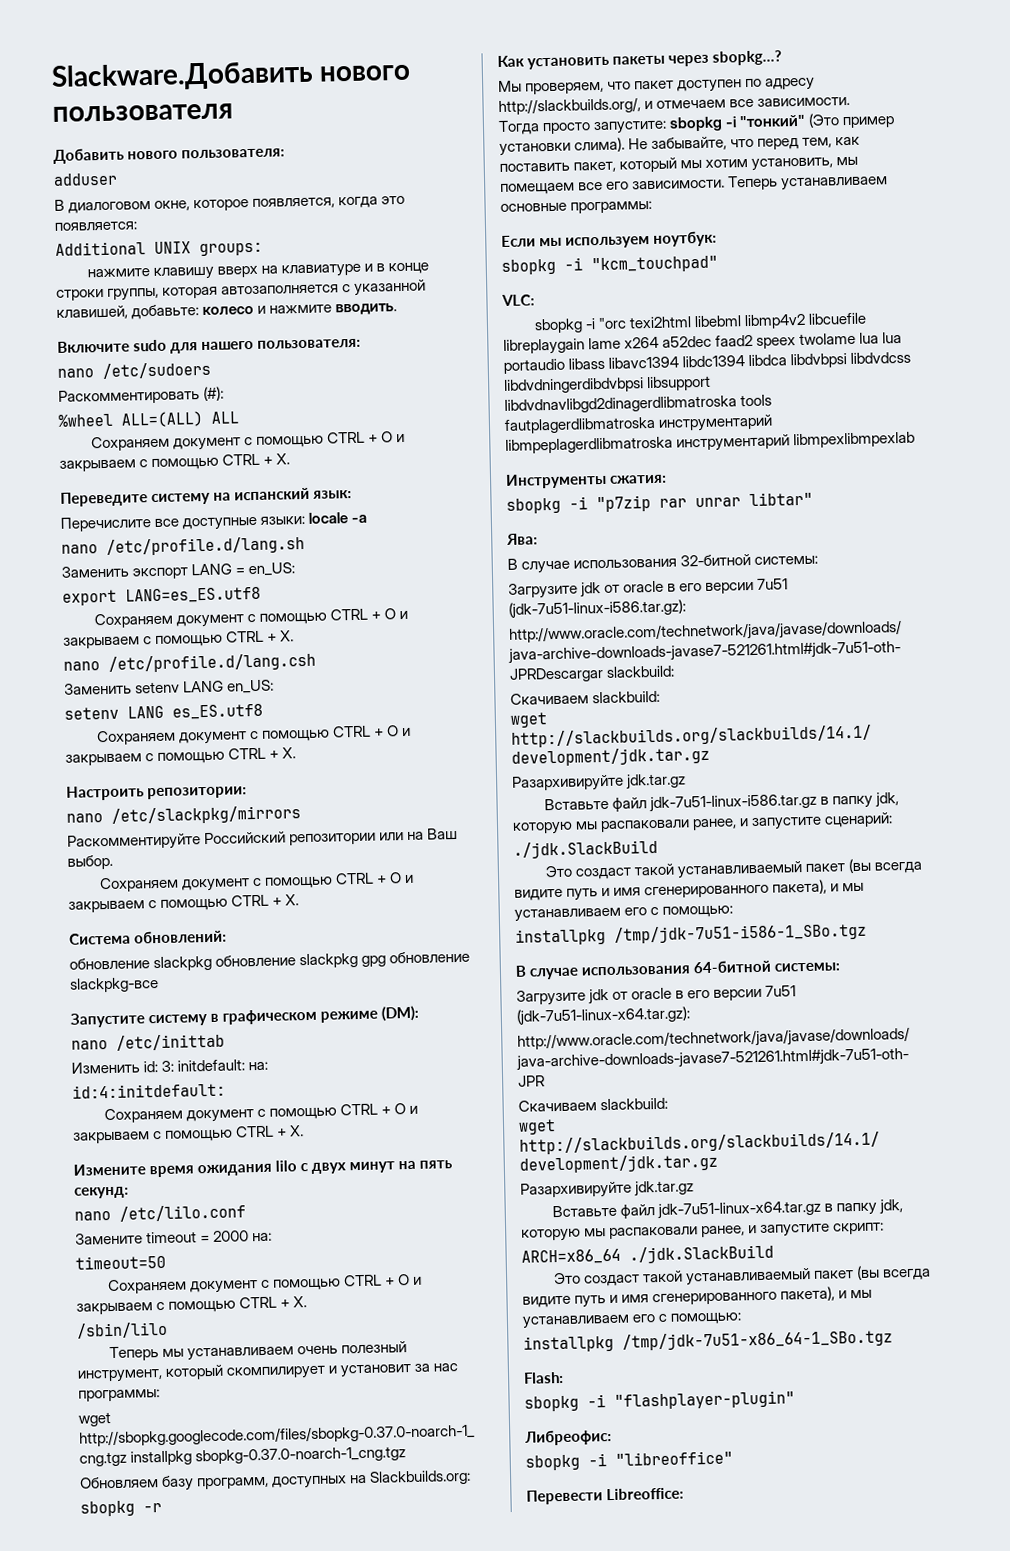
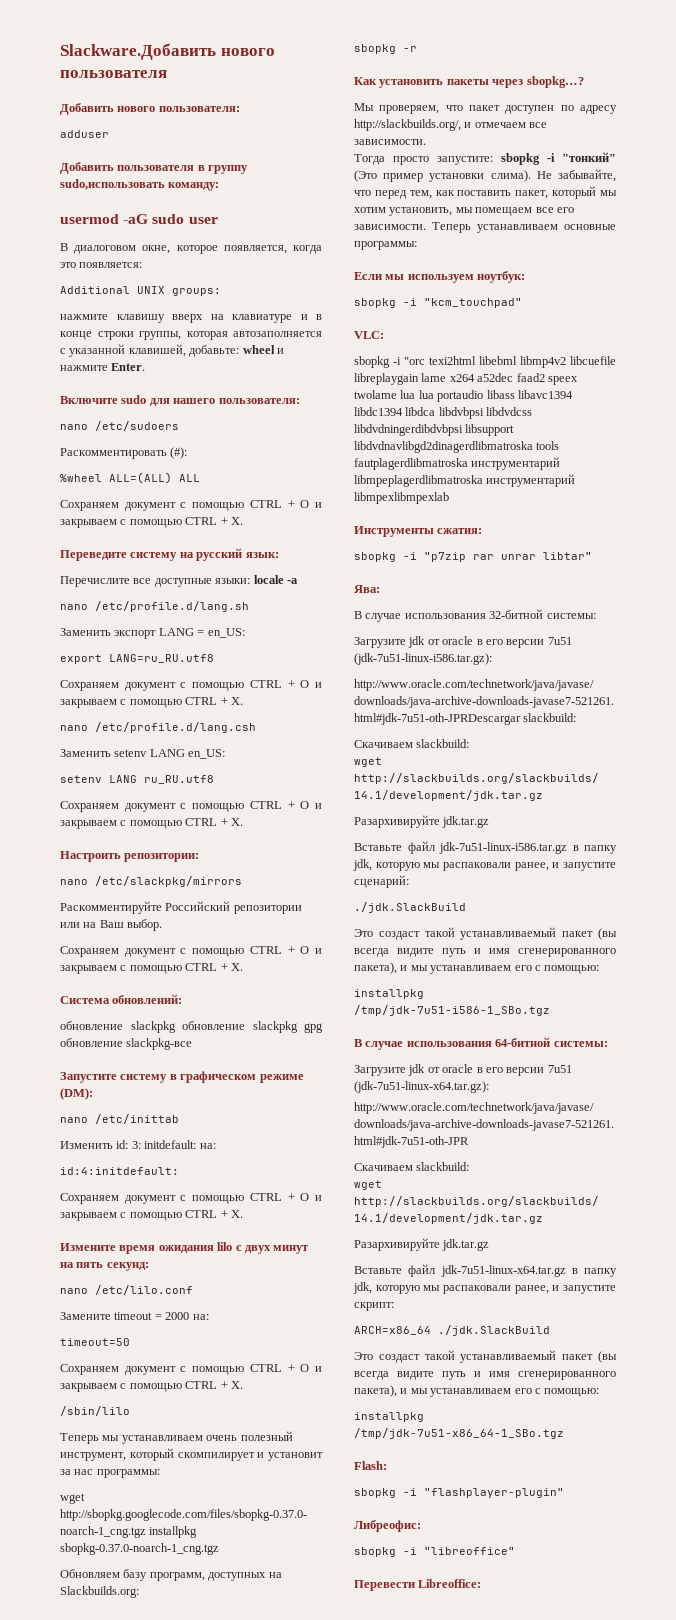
+ Добавить пользователя в группу sudo,использовать команду:
+ usermod -aG sudo user
- нажмите клавишу вверх на клавиатуре и в конце строки группы, которая автозаполняется с указанной клавишей, добавьте: колесо и нажмите вводить.
+ нажмите клавишу вверх на клавиатуре и в конце строки группы, которая автозаполняется с указанной клавишей, добавьте: wheel и нажмите Enter.
- Переведите систему на испанский язык:
+ Переведите систему на русский язык:
- export LANG=es_ES.utf8
+ export LANG=ru_RU.utf8
- setenv LANG es_ES.utf8
+ setenv LANG ru_RU.utf8

